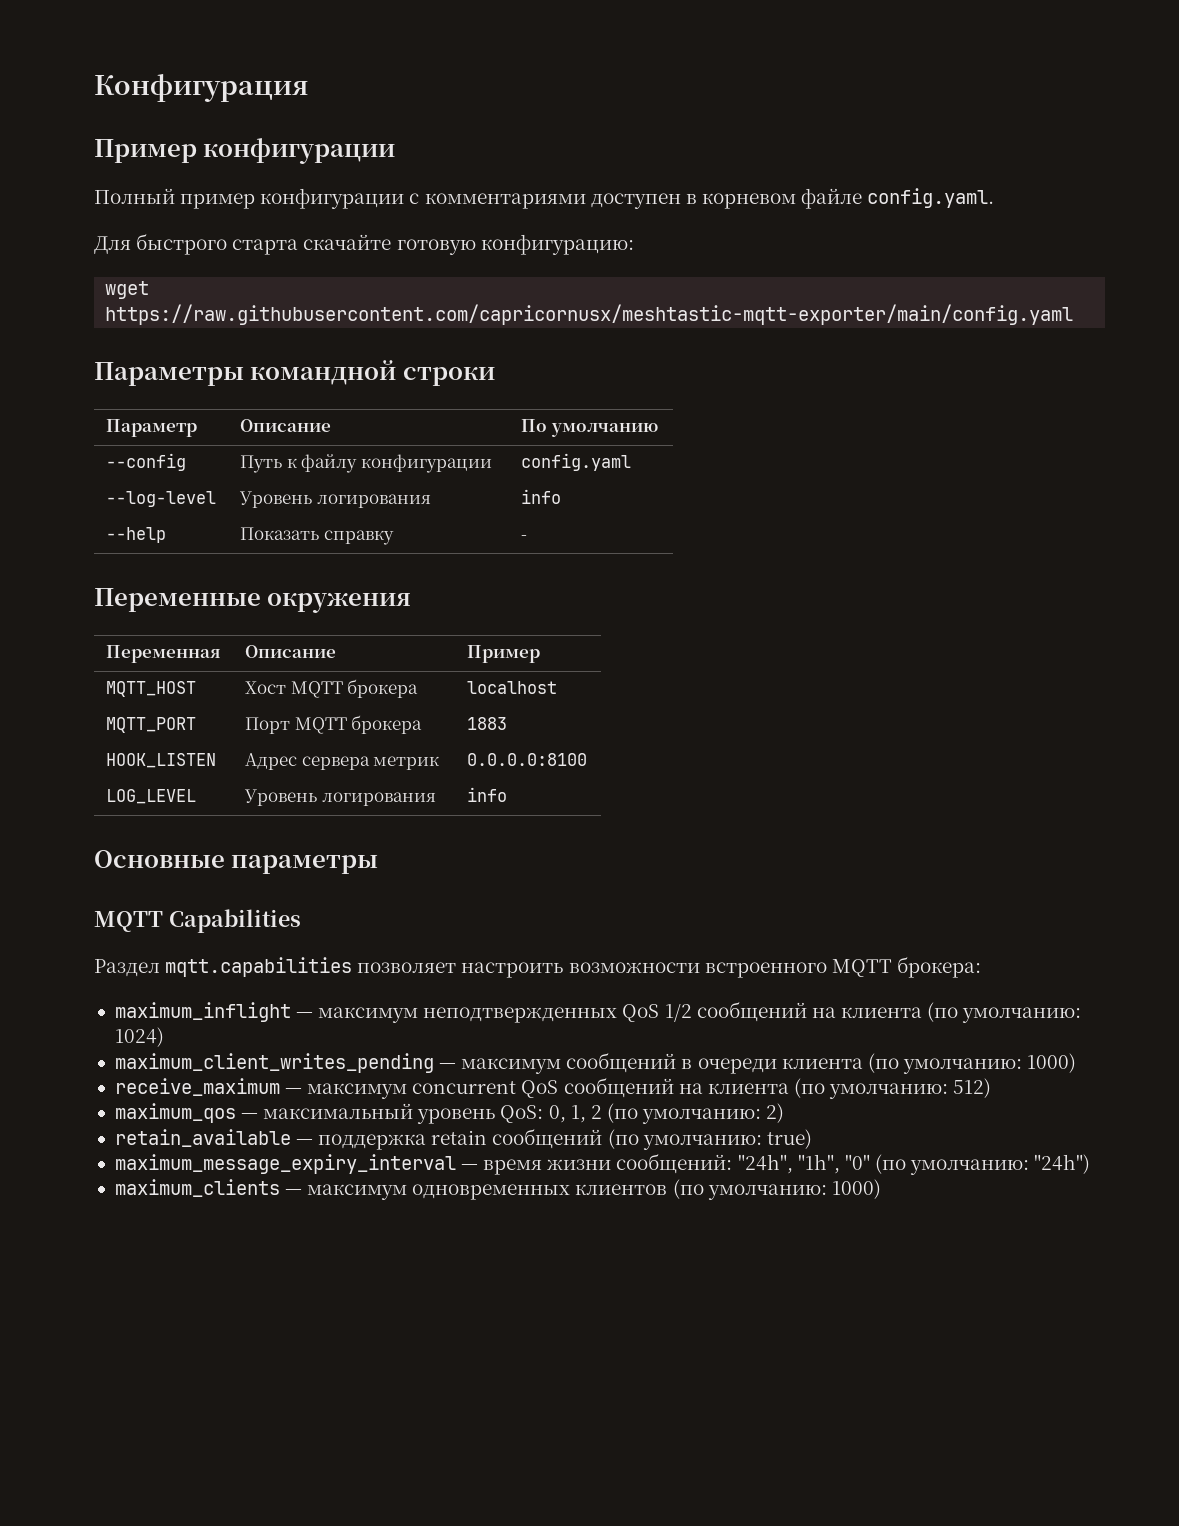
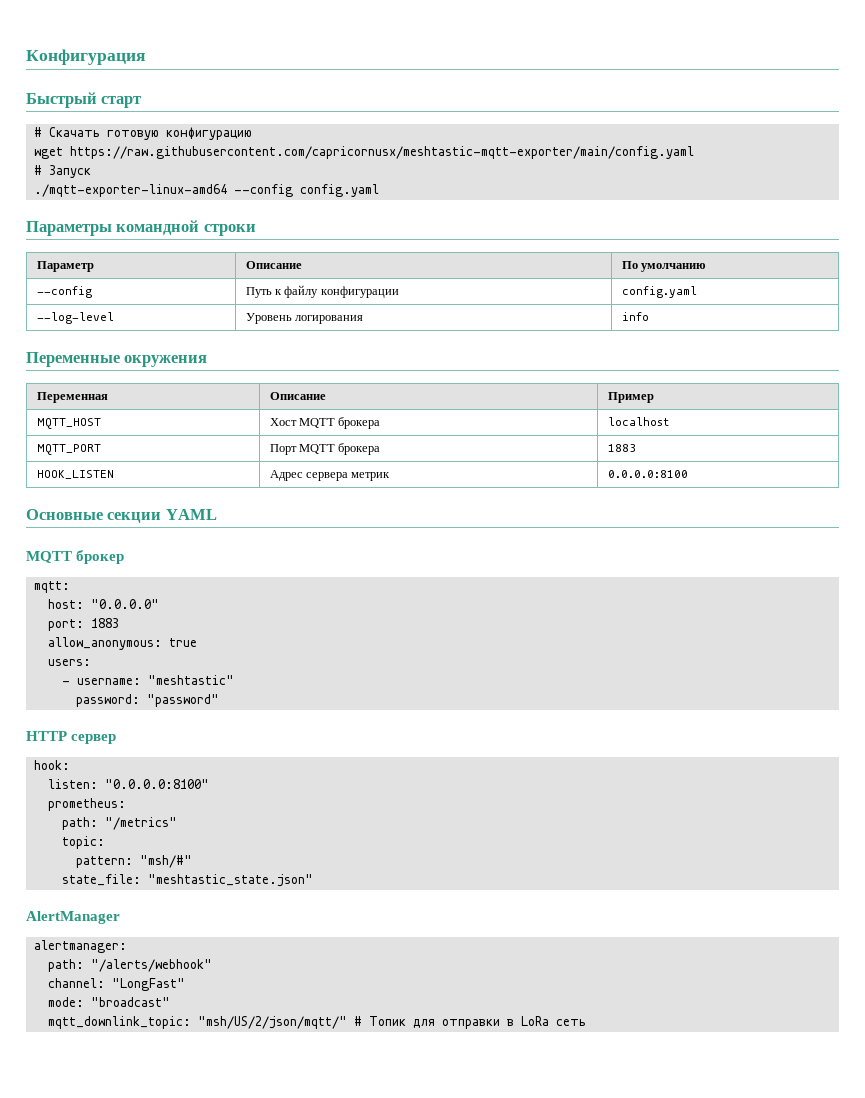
- Пример конфигурации
- Полный пример конфигурации с комментариями доступен в корневом файле config.yaml.
- Для быстрого старта скачайте готовую конфигурацию:
+ Быстрый старт
+ # Скачать готовую конфигурацию
  wget https://raw.githubusercontent.com/capricornusx/meshtastic-mqtt-exporter/main/config.yaml
+ # Запуск
+ ./mqtt-exporter-linux-amd64 --config config.yaml
- --help | Показать справку | -
- LOG_LEVEL | Уровень логирования | info
- Основные параметры
- MQTT Capabilities
- Раздел mqtt.capabilities позволяет настроить возможности встроенного MQTT брокера:
- maximum_inflight — максимум неподтвержденных QoS 1/2 сообщений на клиента (по умолчанию: 1024)
- maximum_client_writes_pending — максимум сообщений в очереди клиента (по умолчанию: 1000)
- receive_maximum — максимум concurrent QoS сообщений на клиента (по умолчанию: 512)
- maximum_qos — максимальный уровень QoS: 0, 1, 2 (по умолчанию: 2)
- retain_available — поддержка retain сообщений (по умолчанию: true)
- maximum_message_expiry_interval — время жизни сообщений: "24h", "1h", "0" (по умолчанию: "24h")
- maximum_clients — максимум одновременных клиентов (по умолчанию: 1000)
+ Основные секции YAML
+ MQTT брокер
+ mqtt:
+ host: "0.0.0.0"
+ port: 1883
+ allow_anonymous: true
+ users:
+ - username: "meshtastic"
+ password: "password"
+ HTTP сервер
+ hook:
+ listen: "0.0.0.0:8100"
+ prometheus:
+ path: "/metrics"
+ topic:
+ pattern: "msh/#"
+ state_file: "meshtastic_state.json"
+ AlertManager
+ alertmanager:
+ path: "/alerts/webhook"
+ channel: "LongFast"
+ mode: "broadcast"
+ mqtt_downlink_topic: "msh/US/2/json/mqtt/" # Топик для отправки в LoRa сеть

